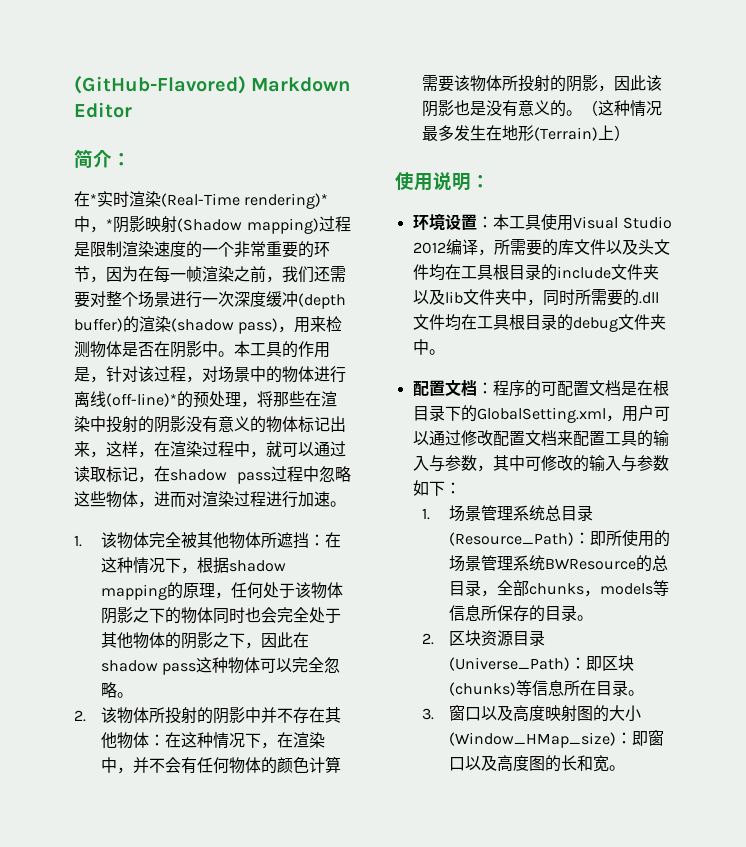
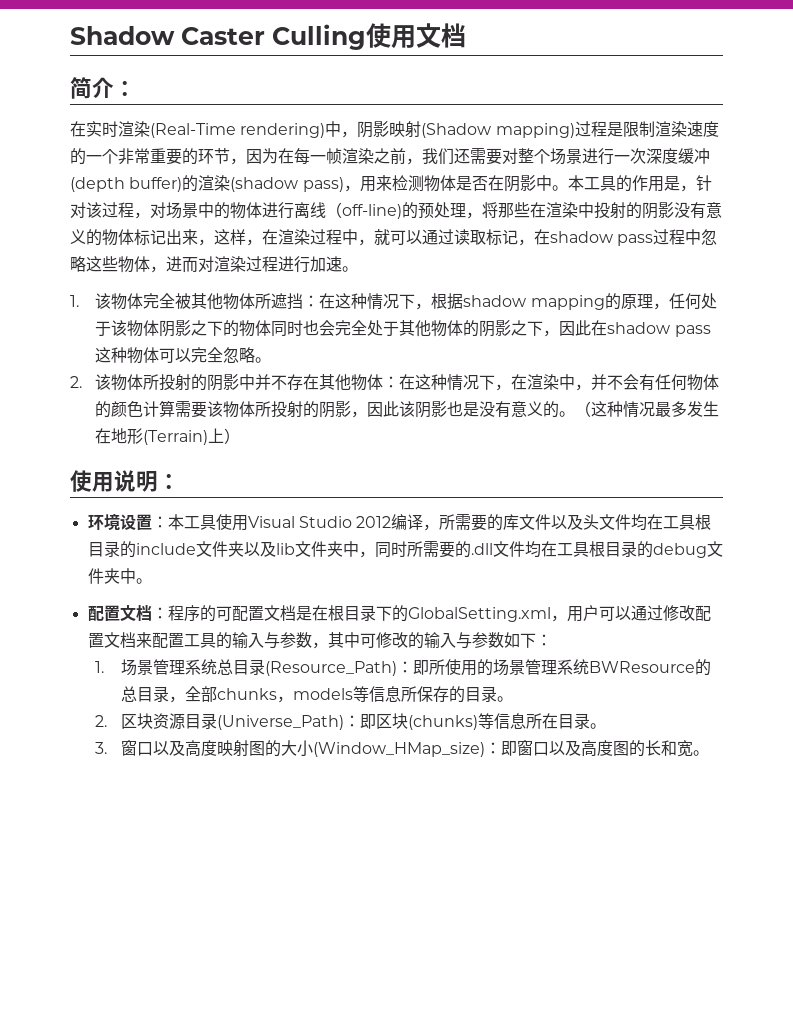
- (GitHub-Flavored) Markdown Editor
+ Shadow Caster Culling使用文档
- 在*实时渲染(Real-Time rendering)*中，*阴影映射(Shadow mapping)过程是限制渲染速度的一个非常重要的环节，因为在每一帧渲染之前，我们还需要对整个场景进行一次深度缓冲(depth buffer)的渲染(shadow pass)，用来检测物体是否在阴影中。
+ 在实时渲染(Real-Time rendering)中，阴影映射(Shadow mapping)过程是限制渲染速度的一个非常重要的环节，因为在每一帧渲染之前，我们还需要对整个场景进行一次深度缓冲(depth buffer)的渲染(shadow pass)，用来检测物体是否在阴影中。
- 本工具的作用是，针对该过程，对场景中的物体进行离线(off-line)*的预处理，将那些在渲染中投射的阴影没有意义的物体标记出来，这样，在渲染过程中，就可以通过读取标记，在shadow pass过程中忽略这些物体，进而对渲染过程进行加速。
+ 本工具的作用是，针对该过程，对场景中的物体进行离线（off-line)的预处理，将那些在渲染中投射的阴影没有意义的物体标记出来，这样，在渲染过程中，就可以通过读取标记，在shadow pass过程中忽略这些物体，进而对渲染过程进行加速。

